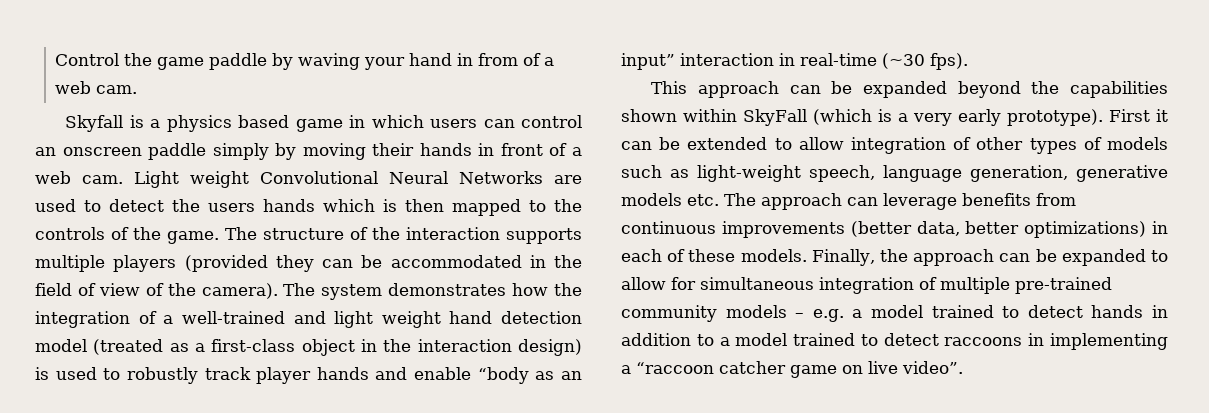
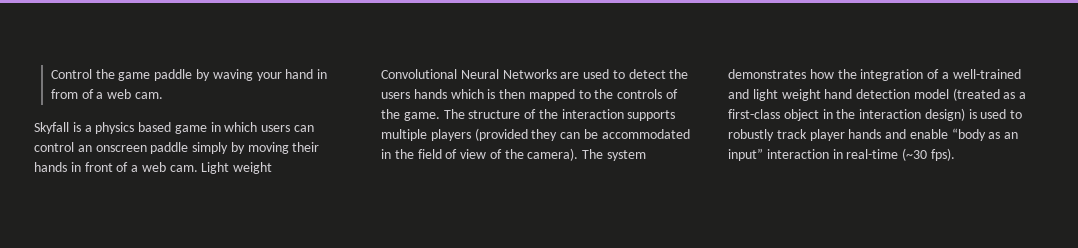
- This approach can be expanded beyond the capabilities shown within SkyFall (which is a very early prototype). First it can be extended to allow integration of other types of models such as light-weight speech, language generation, generative models etc. The approach can leverage benefits from continuous improvements (better data, better optimizations) in each of these models. Finally, the approach can be expanded to allow for simultaneous integration of multiple pre-trained community models – e.g. a model trained to detect hands in addition to a model trained to detect raccoons in implementing a “raccoon catcher game on live video”.

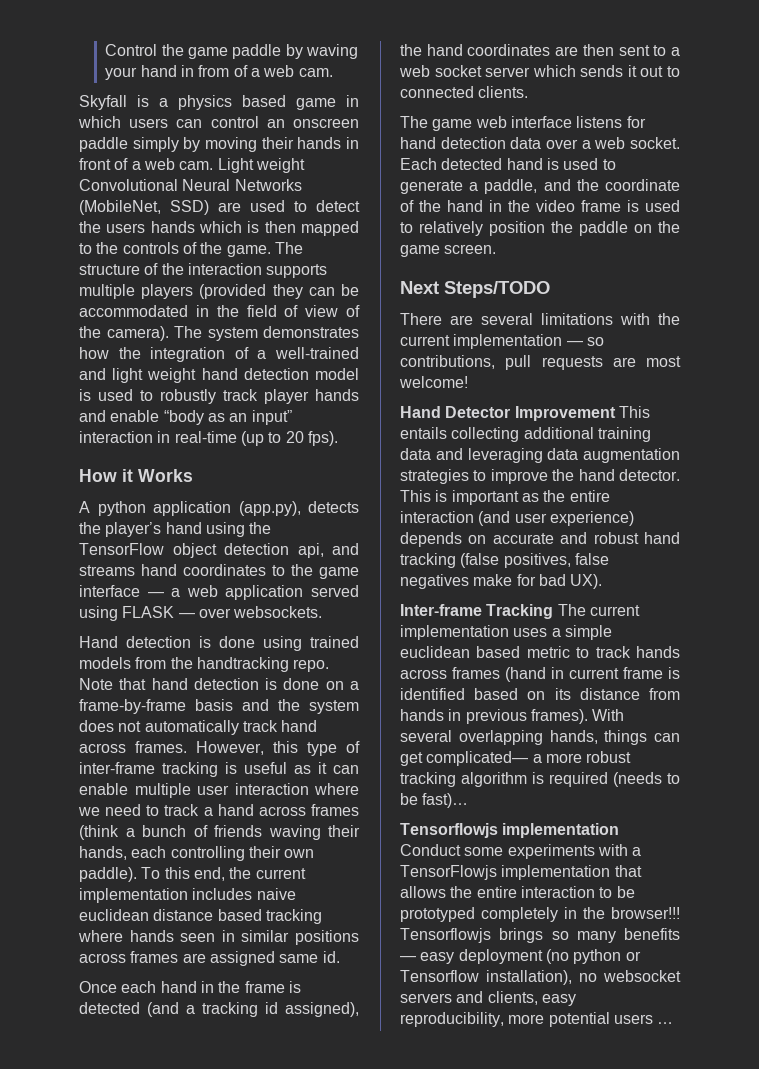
- Light weight Convolutional Neural Networks are used to detect the users hands which is then mapped to the controls of the game.
+ Light weight Convolutional Neural Networks (MobileNet, SSD) are used to detect the users hands which is then mapped to the controls of the game.
- The system demonstrates how the integration of a well-trained and light weight hand detection model (treated as a first-class object in the interaction design) is used to robustly track player hands and enable “body as an input” interaction in real-time (~30 fps).
+ The system demonstrates how the integration of a well-trained and light weight hand detection model is used to robustly track player hands and enable “body as an input” interaction in real-time (up to 20 fps).
+ How it Works
+ A python application (app.py), detects the player’s hand using the TensorFlow object detection api, and streams hand coordinates to the game interface — a web application served using FLASK — over websockets.
+ Hand detection is done using trained models from the handtracking repo. Note that hand detection is done on a frame-by-frame basis and the system does not automatically track hand across frames. However, this type of inter-frame tracking is useful as it can enable multiple user interaction where we need to track a hand across frames (think a bunch of friends waving their hands, each controlling their own paddle). To this end, the current implementation includes naive euclidean distance based tracking where hands seen in similar positions across frames are assigned same id.
+ Once each hand in the frame is detected (and a tracking id assigned), the hand coordinates are then sent to a web socket server which sends it out to connected clients.
+ The game web interface listens for hand detection data over a web socket. Each detected hand is used to generate a paddle, and the coordinate of the hand in the video frame is used to relatively position the paddle on the game screen.
+ Next Steps/TODO
+ There are several limitations with the current implementation — so contributions, pull requests are most welcome!
+ Hand Detector Improvement This entails collecting additional training data and leveraging data augmentation strategies to improve the hand detector. This is important as the entire interaction (and user experience) depends on accurate and robust hand tracking (false positives, false negatives make for bad UX).
+ Inter-frame Tracking The current implementation uses a simple euclidean based metric to track hands across frames (hand in current frame is identified based on its distance from hands in previous frames). With several overlapping hands, things can get complicated— a more robust tracking algorithm is required (needs to be fast)…
+ Tensorflowjs implementation Conduct some experiments with a TensorFlowjs implementation that allows the entire interaction to be prototyped completely in the browser!!! Tensorflowjs brings so many benefits — easy deployment (no python or Tensorflow installation), no websocket servers and clients, easy reproducibility, more potential users …

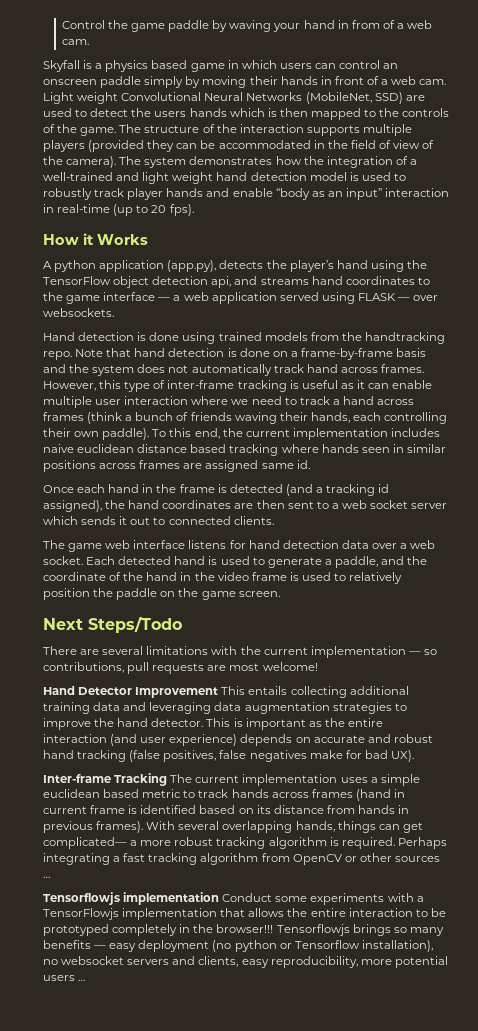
- Next Steps/TODO
+ Next Steps/Todo
- With several overlapping hands, things can get complicated— a more robust tracking algorithm is required (needs to be fast)…
+ With several overlapping hands, things can get complicated— a more robust tracking algorithm is required. Perhaps integrating a fast tracking algorithm from OpenCV or other sources …

